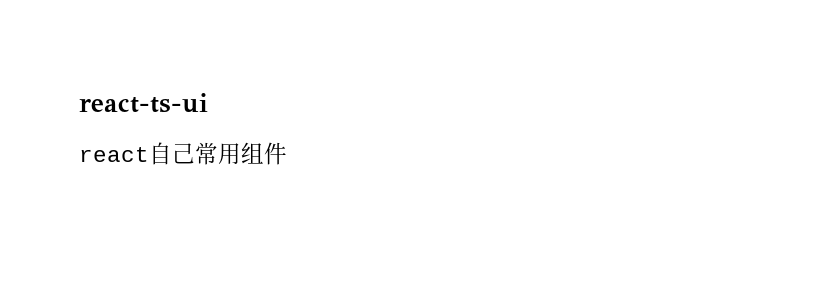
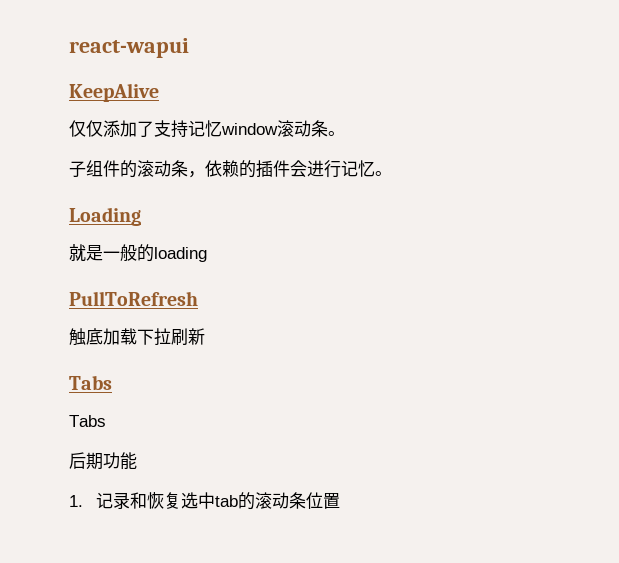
- react-ts-ui
- react自己常用组件
+ react-wapui
+ KeepAlive
+ 仅仅添加了支持记忆window滚动条。
+ 子组件的滚动条，依赖的插件会进行记忆。
+ Loading
+ 就是一般的loading
+ PullToRefresh
+ 触底加载下拉刷新
+ Tabs
+ Tabs
+ 后期功能
+ 1.记录和恢复选中tab的滚动条位置

